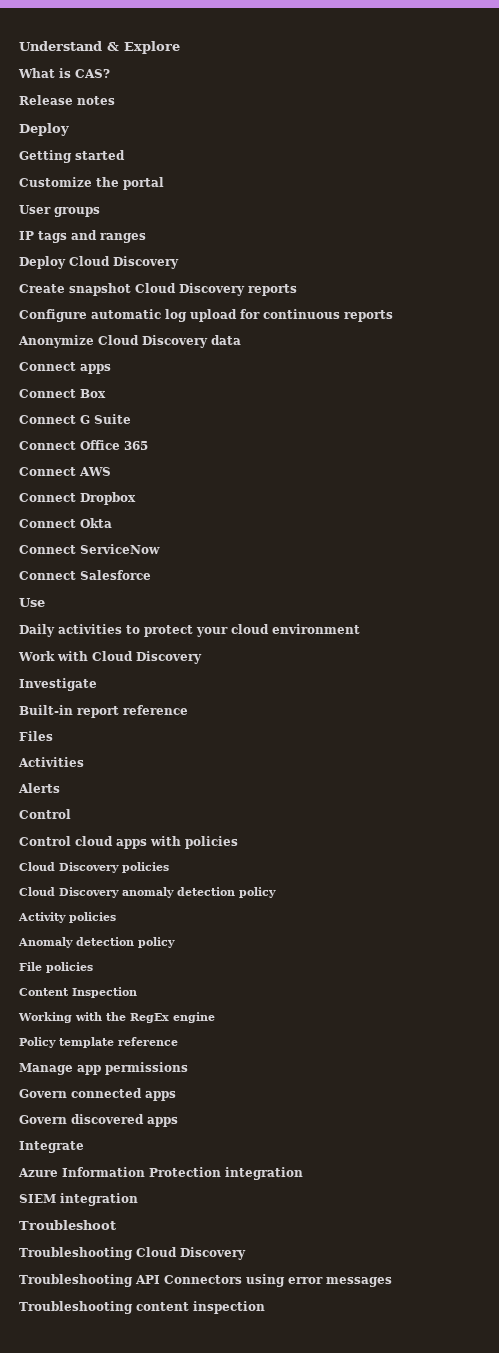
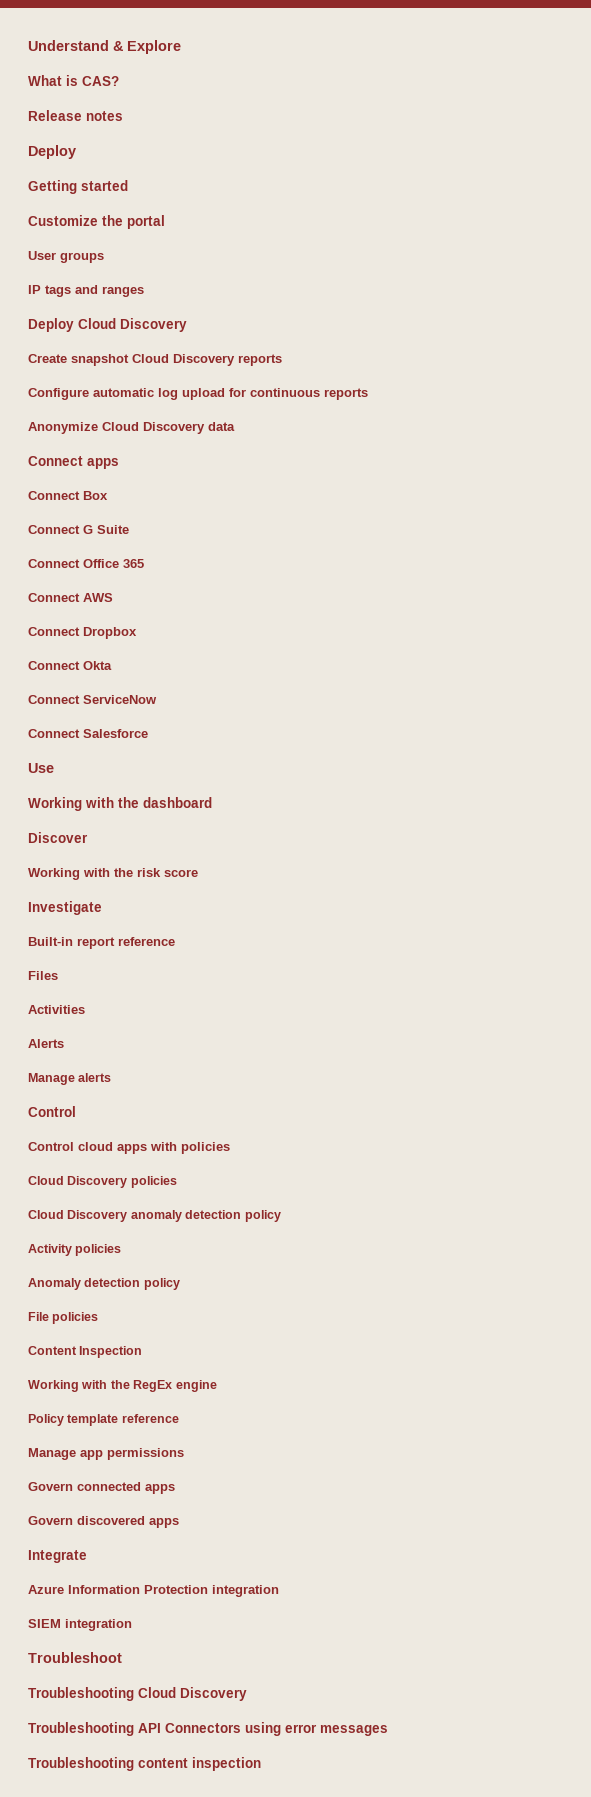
- Daily activities to protect your cloud environment
- Work with Cloud Discovery
+ Working with the dashboard
+ Discover
+ Working with the risk score
+ Manage alerts

